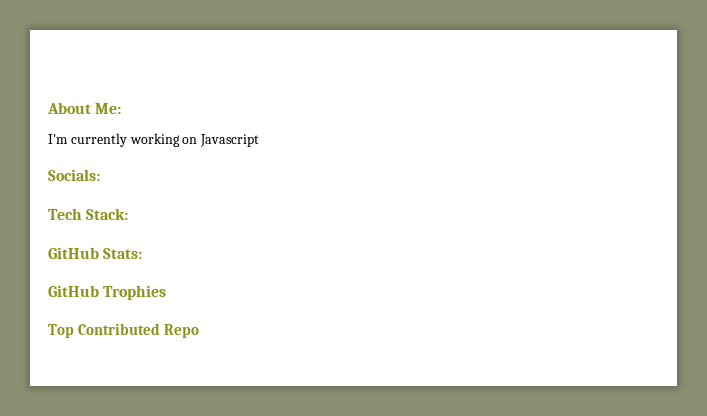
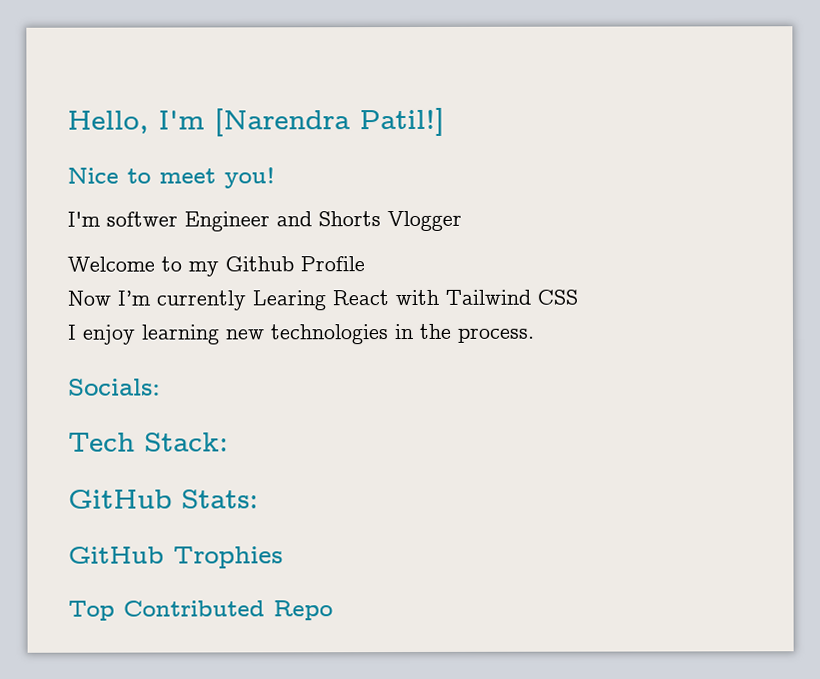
- About Me:
- I'm currently working on Javascript
+ Hello, I'm [Narendra Patil!]
+ Nice to meet you!
+ I'm softwer Engineer and Shorts Vlogger
+ Welcome to my Github Profile
+ Now I’m currently Learing React with Tailwind CSS
+ I enjoy learning new technologies in the process.

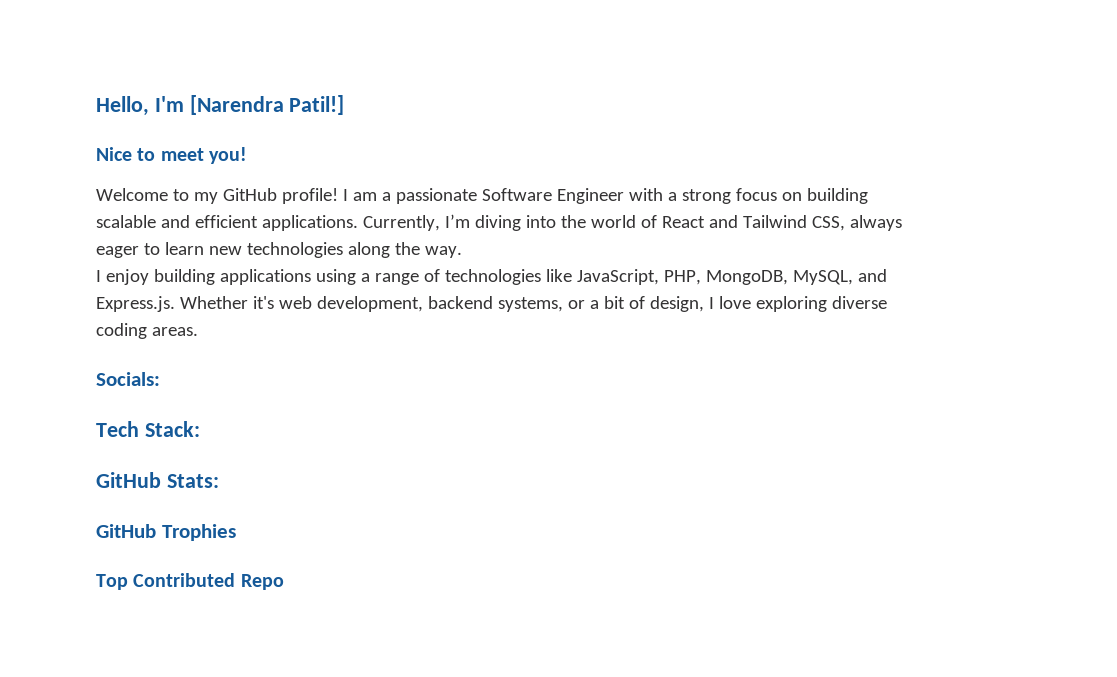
- I'm softwer Engineer and Shorts Vlogger
- Welcome to my Github Profile
- Now I’m currently Learing React with Tailwind CSS
- I enjoy learning new technologies in the process.
+ Welcome to my GitHub profile! I am a passionate Software Engineer with a strong focus on building
+ scalable and efficient applications. Currently, I’m diving into the world of React and Tailwind CSS, always
+ eager to learn new technologies along the way.
+ I enjoy building applications using a range of technologies like JavaScript, PHP, MongoDB, MySQL, and
+ Express.js. Whether it's web development, backend systems, or a bit of design, I love exploring diverse
+ coding areas.

